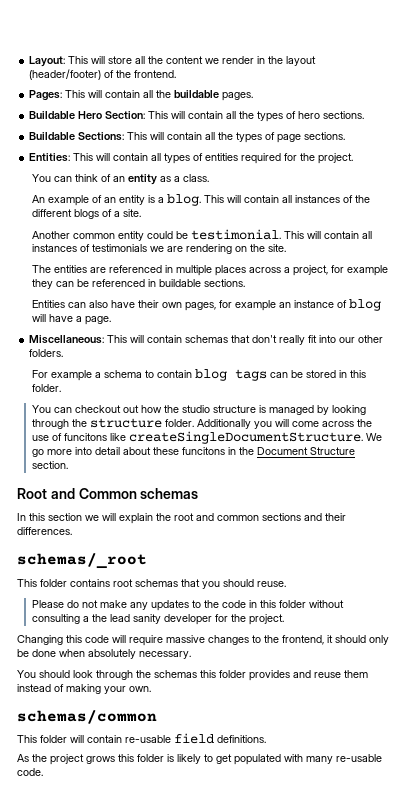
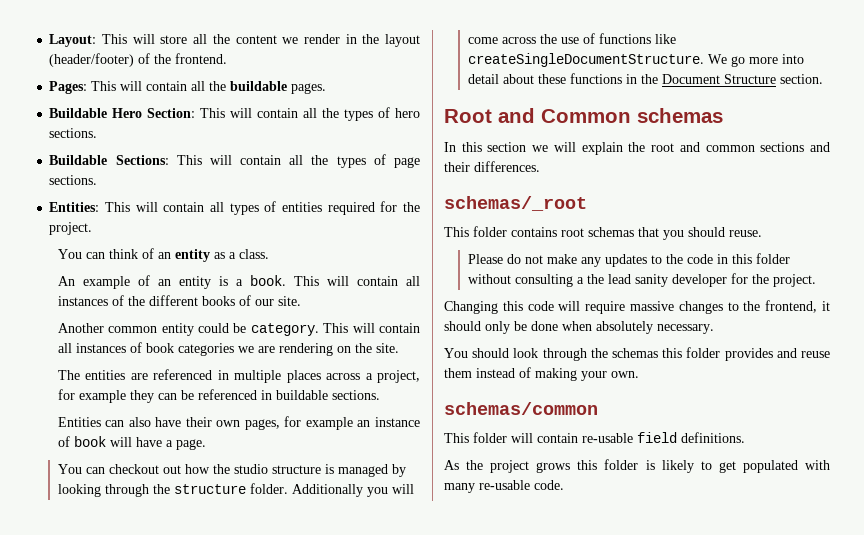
- An example of an entity is a blog.
+ An example of an entity is a book.
- This will contain all instances of the different blogs of a site.
+ This will contain all instances of the different books of our site.
- Another common entity could be testimonial. This will contain all instances of testimonials we are rendering on the site.
+ Another common entity could be category. This will contain all instances of book categories we are rendering on the site.
- Entities can also have their own pages, for example an instance of blog will have a page.
+ Entities can also have their own pages, for example an instance of book will have a page.
- Miscellaneous: This will contain schemas that don't really fit into our other folders.
- For example a schema to contain blog tags can be stored in this folder.
- Additionally you will come across the use of funcitons like createSingleDocumentStructure.
+ Additionally you will come across the use of functions like createSingleDocumentStructure.
- We go more into detail about these funcitons in the Document Structure section.
+ We go more into detail about these functions in the Document Structure section.

